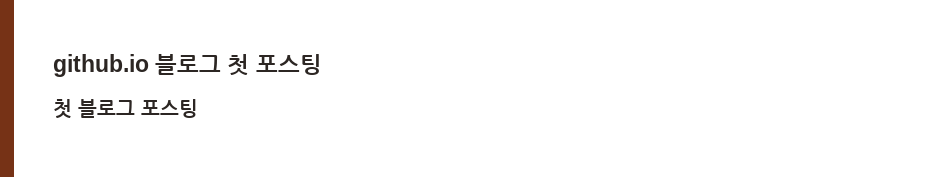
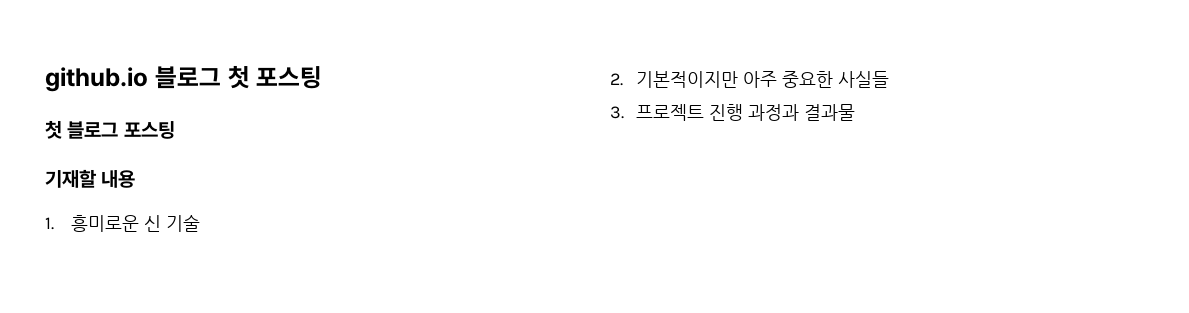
+ 기재할 내용
+ 1. 흥미로운 신 기술
+ 2. 기본적이지만 아주 중요한 사실들
+ 3. 프로젝트 진행 과정과 결과물

